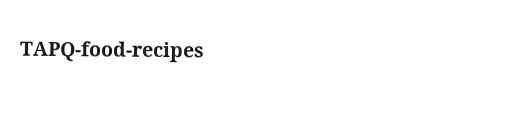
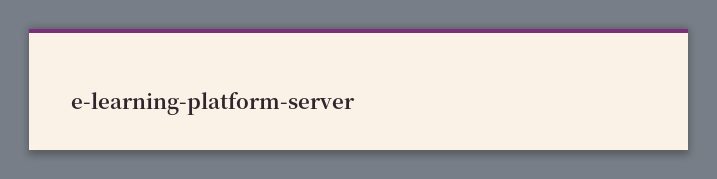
- TAPQ-food-recipes
+ e-learning-platform-server

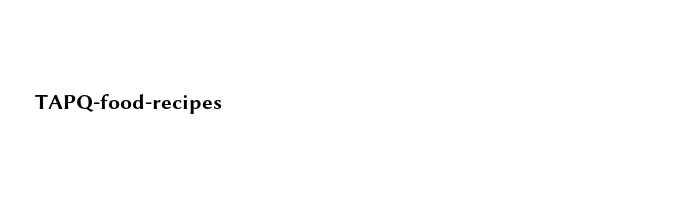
- e-learning-platform-server
+ TAPQ-food-recipes

